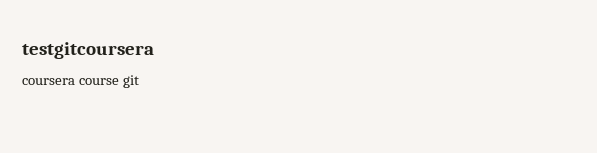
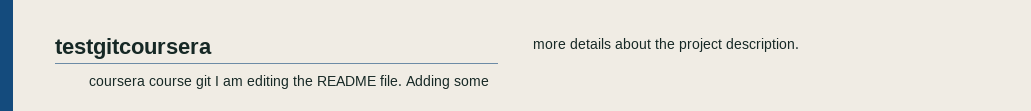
- coursera course git
+ coursera course git I am editing the README file. Adding some more details about the project description.

